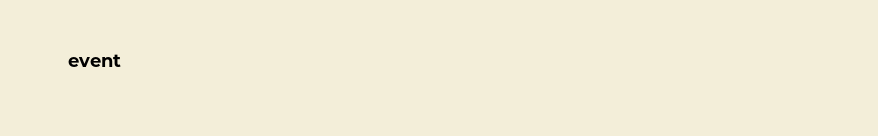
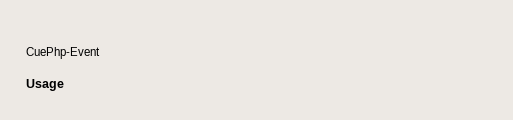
- event
+ CuePhp-Event
+ Usage

